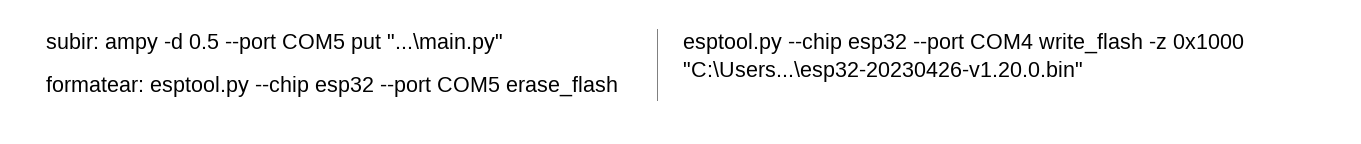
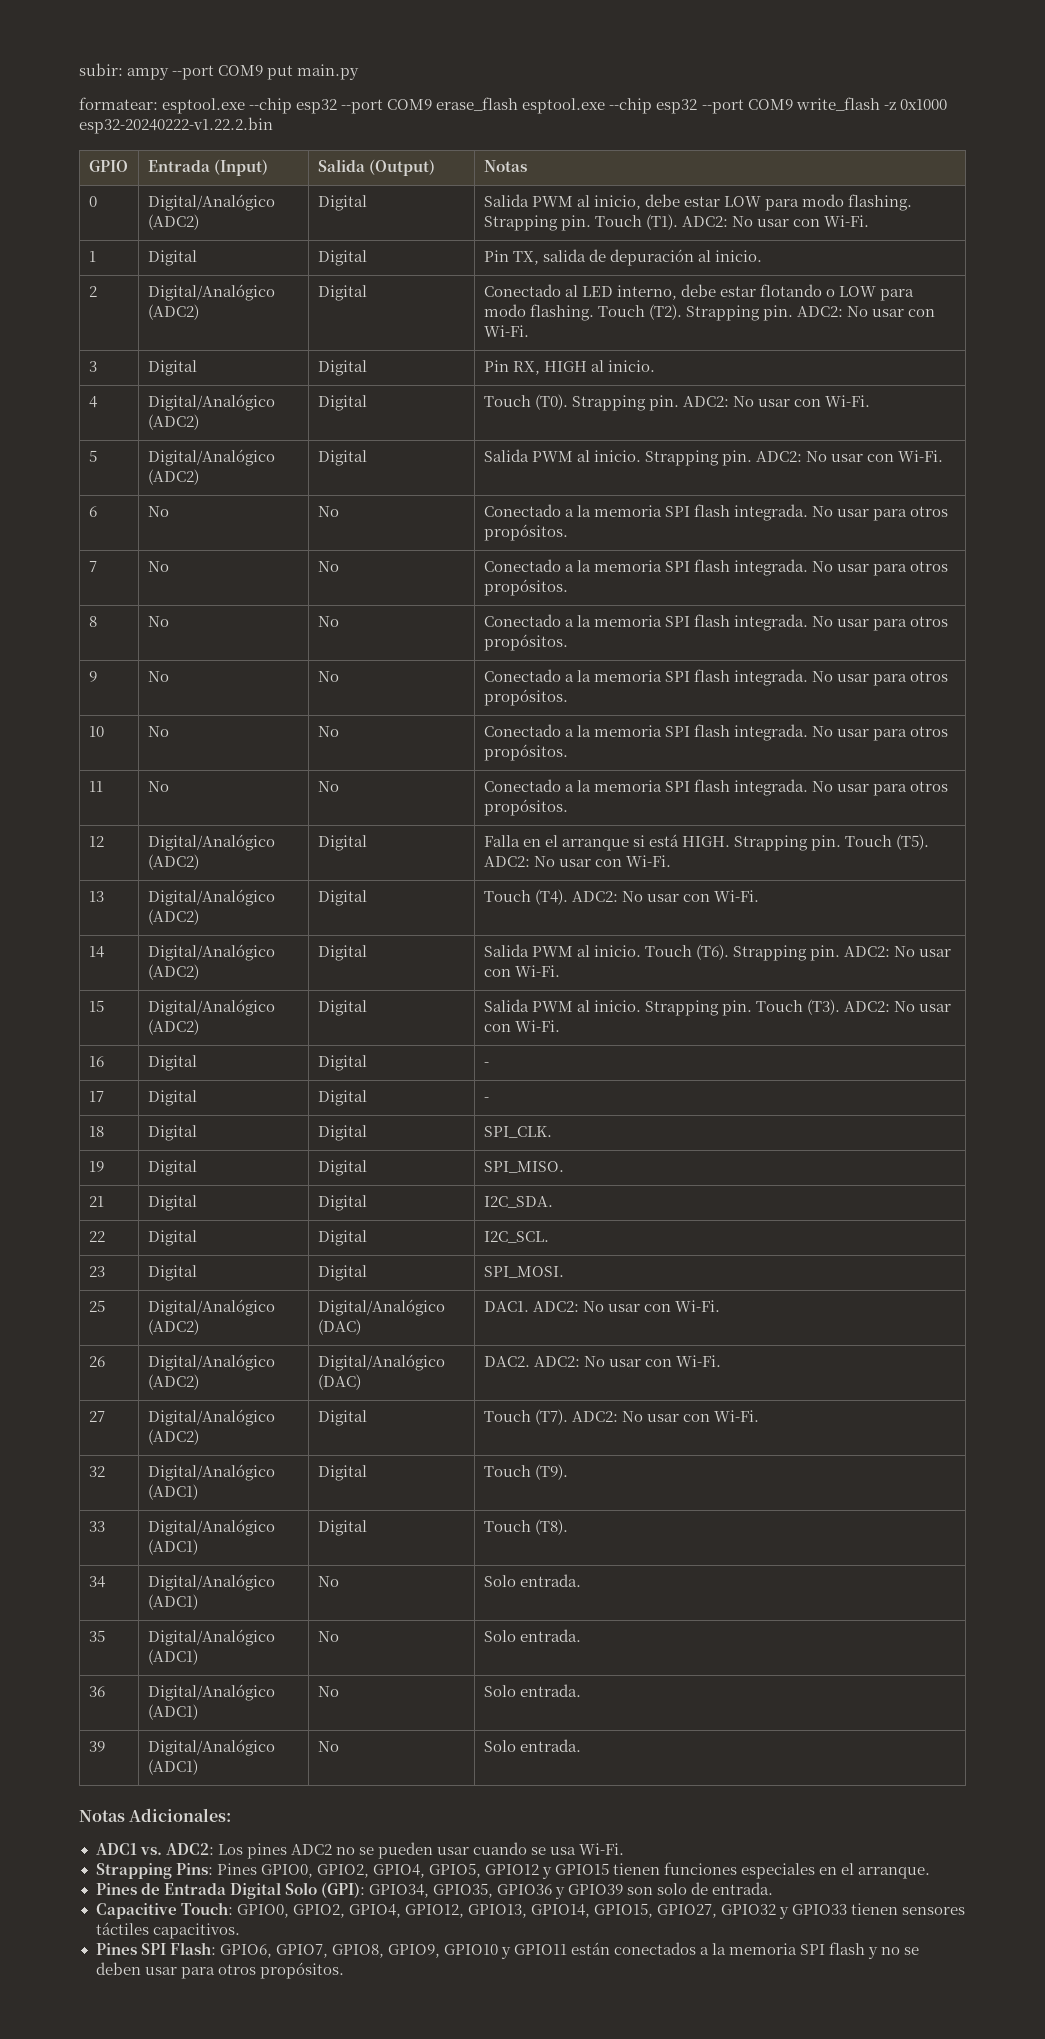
- subir: ampy -d 0.5 --port COM5 put "...\main.py"
+ subir: ampy --port COM9 put main.py
- formatear: esptool.py --chip esp32 --port COM5 erase_flash esptool.py --chip esp32 --port COM4 write_flash -z 0x1000 "C:\Users...\esp32-20230426-v1.20.0.bin"
+ formatear: esptool.exe --chip esp32 --port COM9 erase_flash esptool.exe --chip esp32 --port COM9 write_flash -z 0x1000 esp32-20240222-v1.22.2.bin
+ GPIO | Entrada (Input) | Salida (Output) | Notas
+ 0 | Digital/Analógico (ADC2) | Digital | Salida PWM al inicio, debe estar LOW para modo flashing. Strapping pin. Touch (T1). ADC2: No usar con Wi-Fi.
+ 1 | Digital | Digital | Pin TX, salida de depuración al inicio.
+ 2 | Digital/Analógico (ADC2) | Digital | Conectado al LED interno, debe estar flotando o LOW para modo flashing. Touch (T2). Strapping pin. ADC2: No usar con Wi-Fi.
+ 3 | Digital | Digital | Pin RX, HIGH al inicio.
+ 4 | Digital/Analógico (ADC2) | Digital | Touch (T0). Strapping pin. ADC2: No usar con Wi-Fi.
+ 5 | Digital/Analógico (ADC2) | Digital | Salida PWM al inicio. Strapping pin. ADC2: No usar con Wi-Fi.
+ 6 | No | No | Conectado a la memoria SPI flash integrada. No usar para otros propósitos.
+ 7 | No | No | Conectado a la memoria SPI flash integrada. No usar para otros propósitos.
+ 8 | No | No | Conectado a la memoria SPI flash integrada. No usar para otros propósitos.
+ 9 | No | No | Conectado a la memoria SPI flash integrada. No usar para otros propósitos.
+ 10 | No | No | Conectado a la memoria SPI flash integrada. No usar para otros propósitos.
+ 11 | No | No | Conectado a la memoria SPI flash integrada. No usar para otros propósitos.
+ 12 | Digital/Analógico (ADC2) | Digital | Falla en el arranque si está HIGH. Strapping pin. Touch (T5). ADC2: No usar con Wi-Fi.
+ 13 | Digital/Analógico (ADC2) | Digital | Touch (T4). ADC2: No usar con Wi-Fi.
+ 14 | Digital/Analógico (ADC2) | Digital | Salida PWM al inicio. Touch (T6). Strapping pin. ADC2: No usar con Wi-Fi.
+ 15 | Digital/Analógico (ADC2) | Digital | Salida PWM al inicio. Strapping pin. Touch (T3). ADC2: No usar con Wi-Fi.
+ 16 | Digital | Digital | -
+ 17 | Digital | Digital | -
+ 18 | Digital | Digital | SPI_CLK.
+ 19 | Digital | Digital | SPI_MISO.
+ 21 | Digital | Digital | I2C_SDA.
+ 22 | Digital | Digital | I2C_SCL.
+ 23 | Digital | Digital | SPI_MOSI.
+ 25 | Digital/Analógico (ADC2) | Digital/Analógico (DAC) | DAC1. ADC2: No usar con Wi-Fi.
+ 26 | Digital/Analógico (ADC2) | Digital/Analógico (DAC) | DAC2. ADC2: No usar con Wi-Fi.
+ 27 | Digital/Analógico (ADC2) | Digital | Touch (T7). ADC2: No usar con Wi-Fi.
+ 32 | Digital/Analógico (ADC1) | Digital | Touch (T9).
+ 33 | Digital/Analógico (ADC1) | Digital | Touch (T8).
+ 34 | Digital/Analógico (ADC1) | No | Solo entrada.
+ 35 | Digital/Analógico (ADC1) | No | Solo entrada.
+ 36 | Digital/Analógico (ADC1) | No | Solo entrada.
+ 39 | Digital/Analógico (ADC1) | No | Solo entrada.
+ Notas Adicionales:
+ ADC1 vs. ADC2: Los pines ADC2 no se pueden usar cuando se usa Wi-Fi.
+ Strapping Pins: Pines GPIO0, GPIO2, GPIO4, GPIO5, GPIO12 y GPIO15 tienen funciones especiales en el arranque.
+ Pines de Entrada Digital Solo (GPI): GPIO34, GPIO35, GPIO36 y GPIO39 son solo de entrada.
+ Capacitive Touch: GPIO0, GPIO2, GPIO4, GPIO12, GPIO13, GPIO14, GPIO15, GPIO27, GPIO32 y GPIO33 tienen sensores táctiles capacitivos.
+ Pines SPI Flash: GPIO6, GPIO7, GPIO8, GPIO9, GPIO10 y GPIO11 están conectados a la memoria SPI flash y no se deben usar para otros propósitos.

